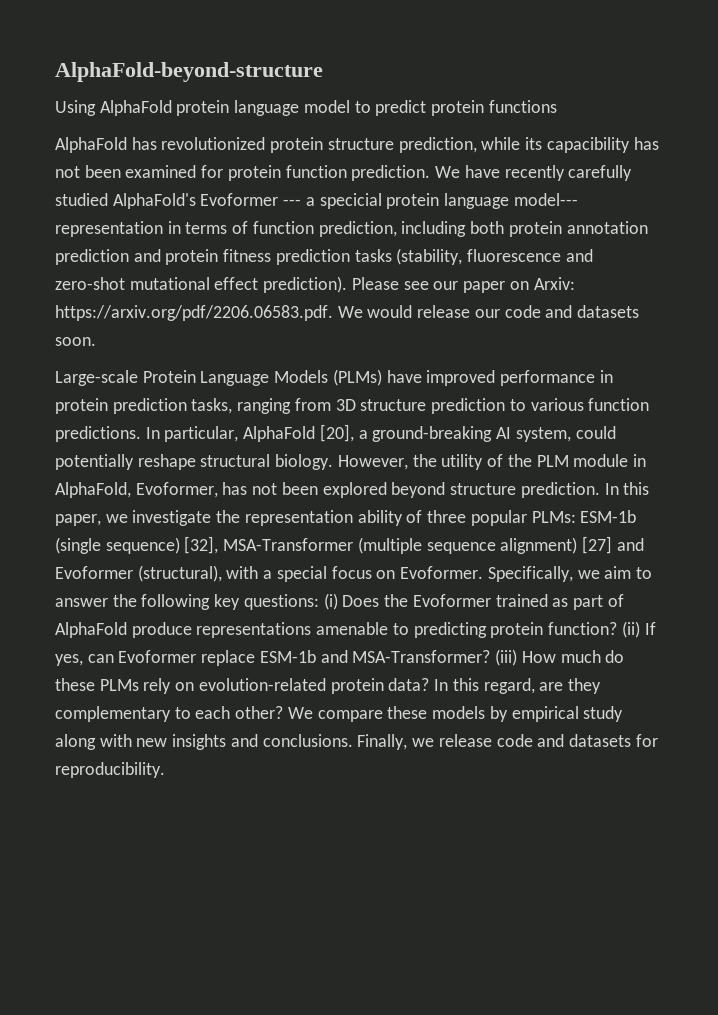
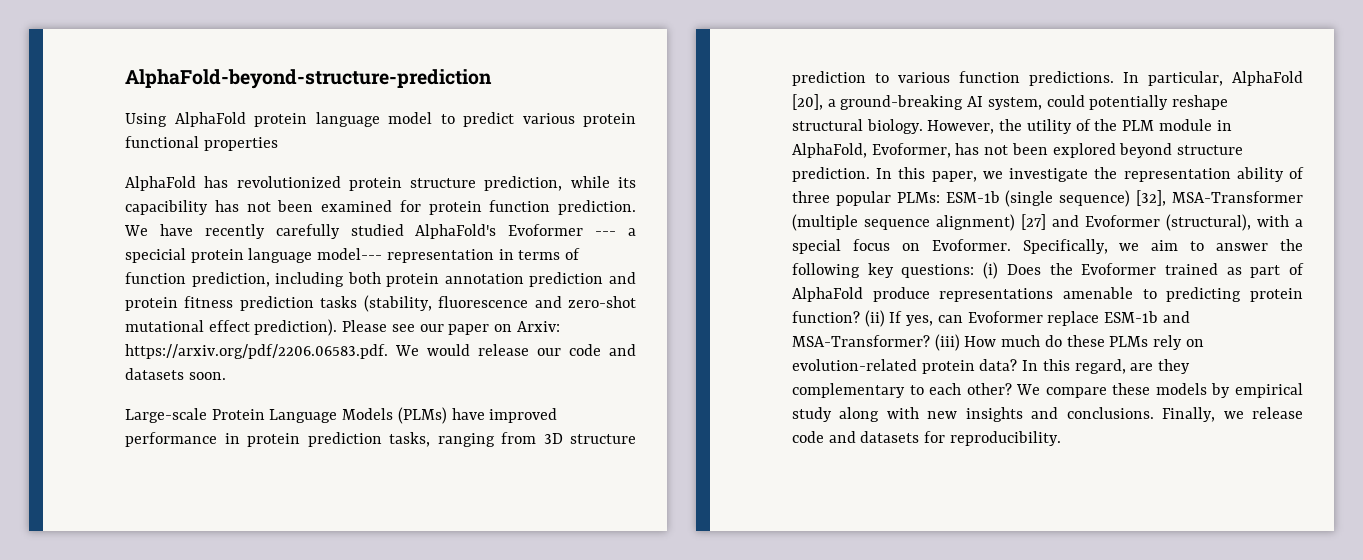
- AlphaFold-beyond-structure
+ AlphaFold-beyond-structure-prediction
- Using AlphaFold protein language model to predict protein functions
+ Using AlphaFold protein language model to predict various protein functional properties

